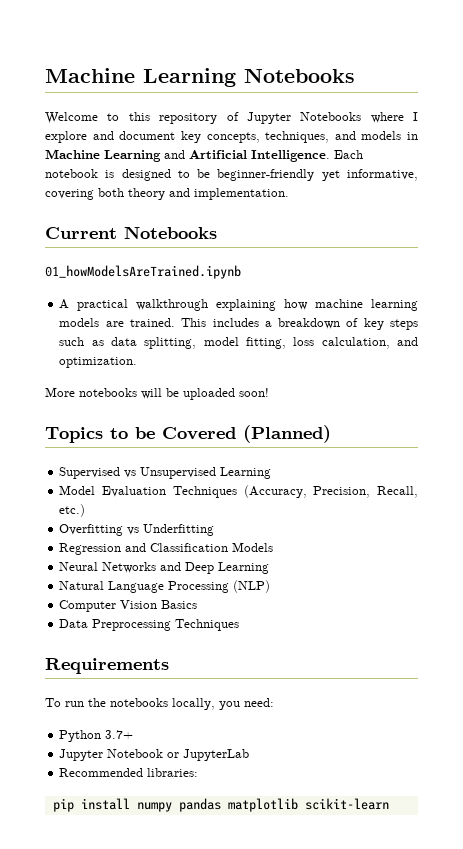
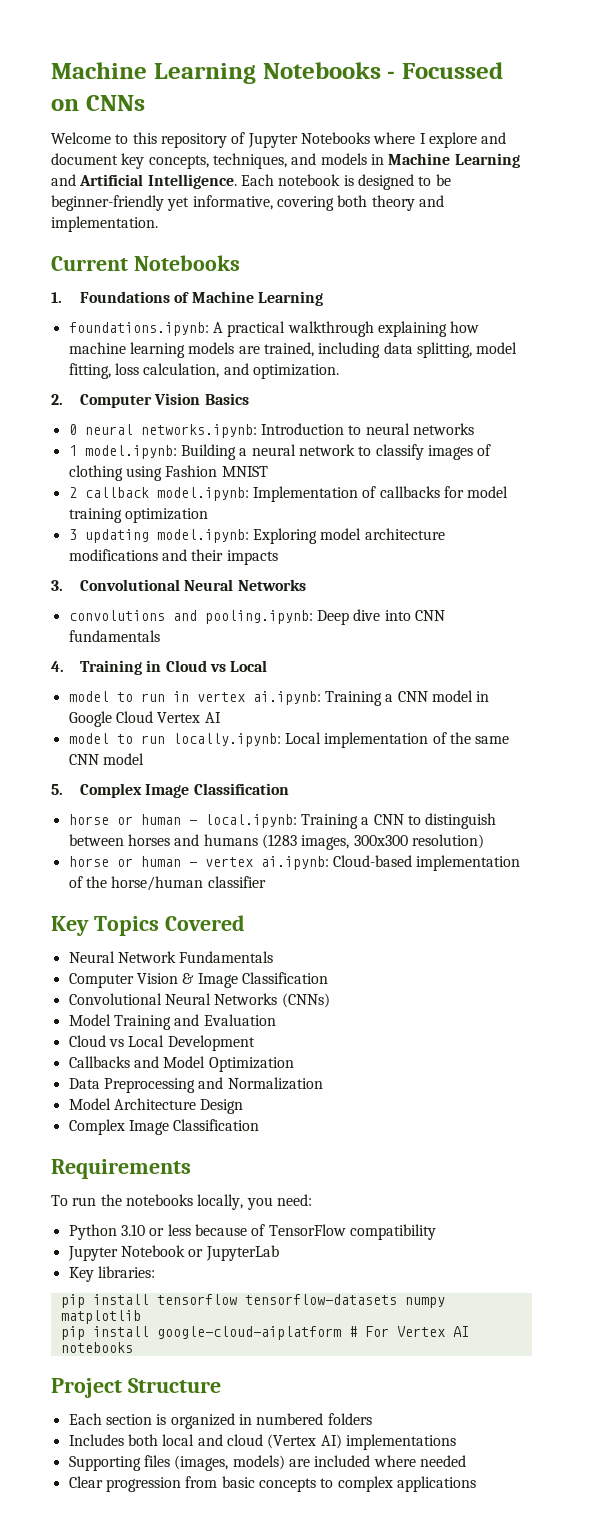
- Machine Learning Notebooks
+ Machine Learning Notebooks - Focussed on CNNs
- 01_howModelsAreTrained.ipynb
- A practical walkthrough explaining how machine learning models are trained. This includes a breakdown of key steps such as data splitting, model fitting, loss calculation, and optimization.
+ 1. Foundations of Machine Learning
+ foundations.ipynb: A practical walkthrough explaining how machine learning models are trained, including data splitting, model fitting, loss calculation, and optimization.
- More notebooks will be uploaded soon!
- Topics to be Covered (Planned)
- Supervised vs Unsupervised Learning
- Model Evaluation Techniques (Accuracy, Precision, Recall, etc.)
- Overfitting vs Underfitting
- Regression and Classification Models
- Neural Networks and Deep Learning
- Natural Language Processing (NLP)
- Computer Vision Basics
- Data Preprocessing Techniques
+ 2. Computer Vision Basics
+ 0 neural networks.ipynb: Introduction to neural networks
+ 1 model.ipynb: Building a neural network to classify images of clothing using Fashion MNIST
+ 2 callback model.ipynb: Implementation of callbacks for model training optimization
+ 3 updating model.ipynb: Exploring model architecture modifications and their impacts
+ 3. Convolutional Neural Networks
+ convolutions and pooling.ipynb: Deep dive into CNN fundamentals
+ 4. Training in Cloud vs Local
+ model to run in vertex ai.ipynb: Training a CNN model in Google Cloud Vertex AI
+ model to run locally.ipynb: Local implementation of the same CNN model
+ 5. Complex Image Classification
+ horse or human - local.ipynb: Training a CNN to distinguish between horses and humans (1283 images, 300x300 resolution)
+ horse or human - vertex ai.ipynb: Cloud-based implementation of the horse/human classifier
+ Key Topics Covered
+ Neural Network Fundamentals
+ Computer Vision & Image Classification
+ Convolutional Neural Networks (CNNs)
+ Model Training and Evaluation
+ Cloud vs Local Development
+ Callbacks and Model Optimization
+ Data Preprocessing and Normalization
+ Model Architecture Design
+ Complex Image Classification
- Python 3.7+
+ Python 3.10 or less because of TensorFlow compatibility
- Recommended libraries:
+ Key libraries:
- pip install numpy pandas matplotlib scikit-learn
+ pip install tensorflow tensorflow-datasets numpy matplotlib
+ pip install google-cloud-aiplatform # For Vertex AI notebooks
+ Project Structure
+ Each section is organized in numbered folders
+ Includes both local and cloud (Vertex AI) implementations
+ Supporting files (images, models) are included where needed
+ Clear progression from basic concepts to complex applications

